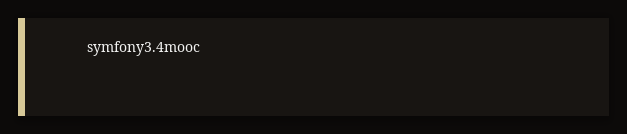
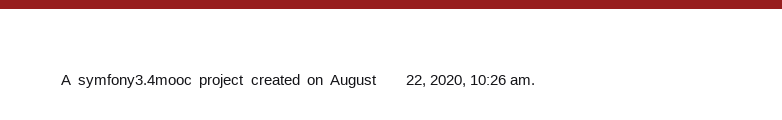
- symfony3.4mooc
+ A symfony3.4mooc project created on August 22, 2020, 10:26 am.

